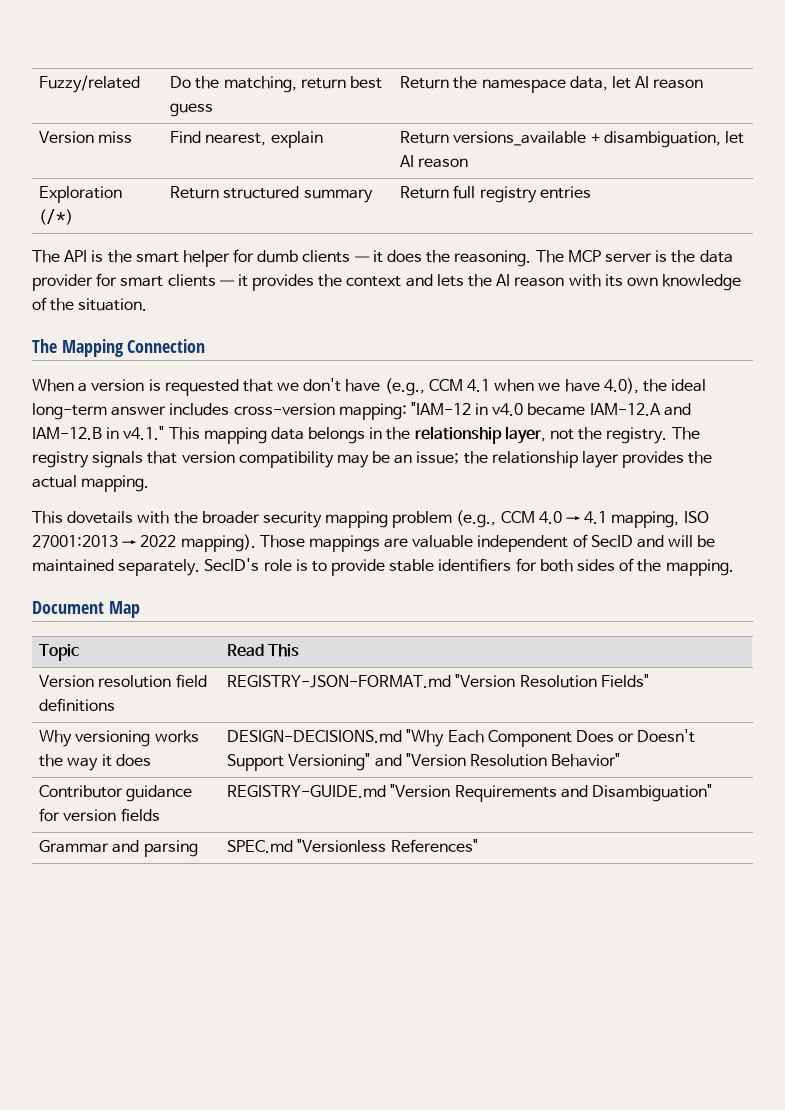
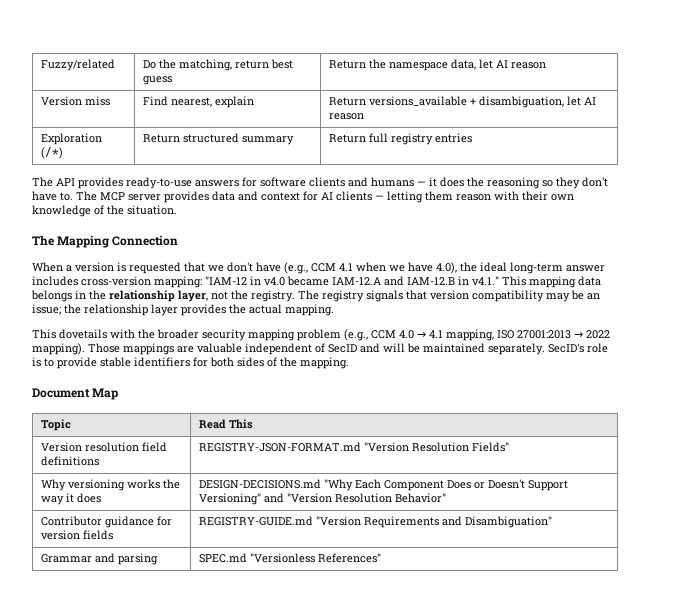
- The API is the smart helper for dumb clients — it does the reasoning. The MCP server is the data provider for smart clients — it provides the context and lets the AI reason with its own knowledge of the situation.
+ The API provides ready-to-use answers for software clients and humans — it does the reasoning so they don't have to. The MCP server provides data and context for AI clients — letting them reason with their own knowledge of the situation.

